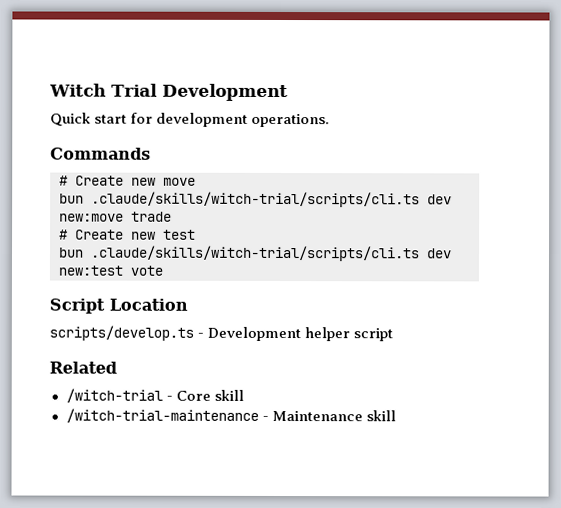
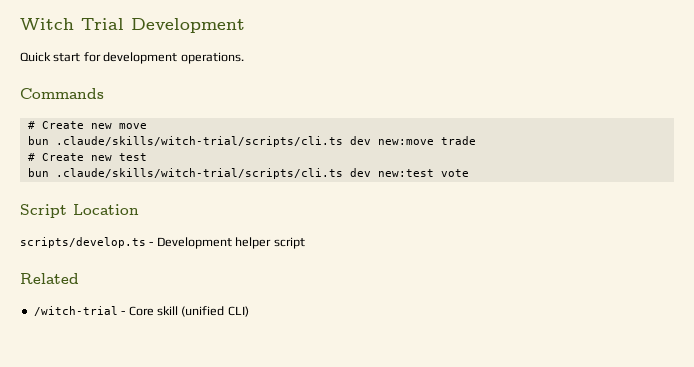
- /witch-trial - Core skill
- /witch-trial-maintenance - Maintenance skill
+ /witch-trial - Core skill (unified CLI)

